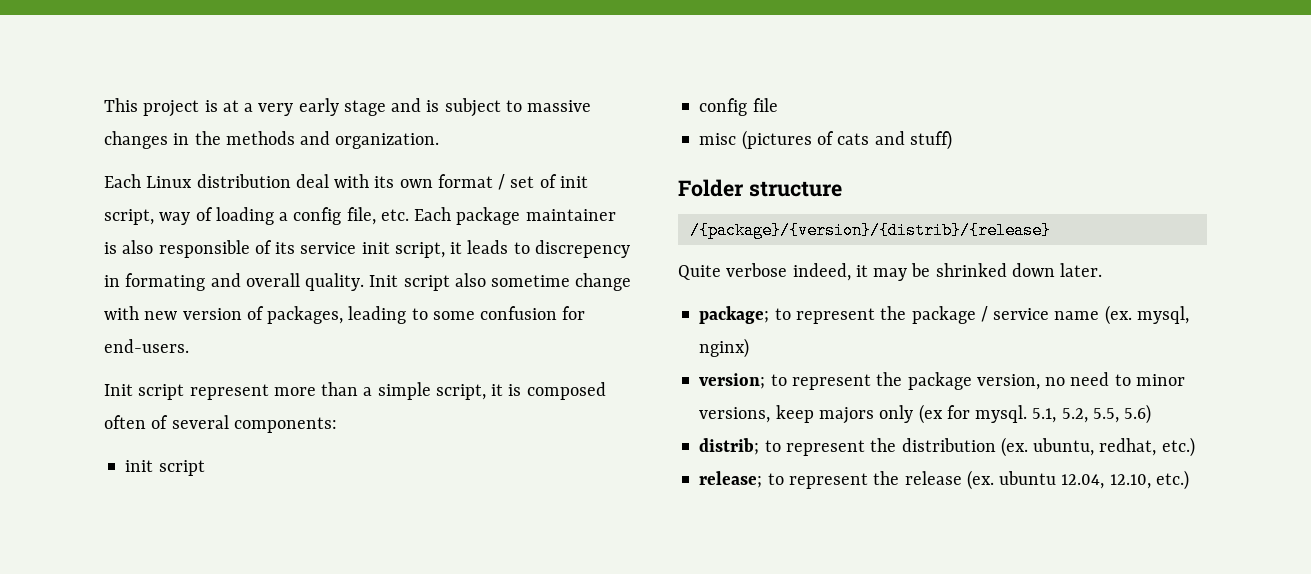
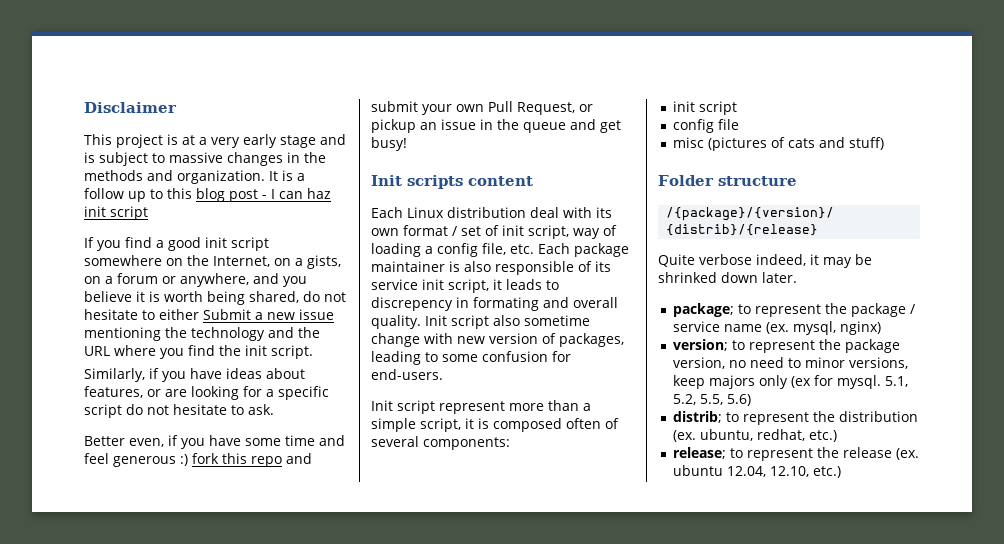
+ Disclaimer
+ It is a follow up to this blog post - I can haz init script
+ If you find a good init script somewhere on the Internet, on a gists, on a forum or anywhere, and you believe it is worth being shared, do not hesitate to either Submit a new issue mentioning the technology and the URL where you find the init script.
+ Similarly, if you have ideas about features, or are looking for a specific script do not hesitate to ask.
+ Better even, if you have some time and feel generous :) fork this repo and submit your own Pull Request, or pickup an issue in the queue and get busy!
+ Init scripts content

